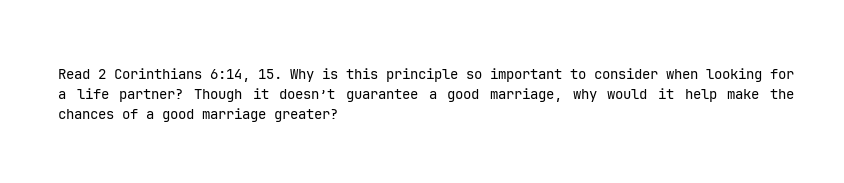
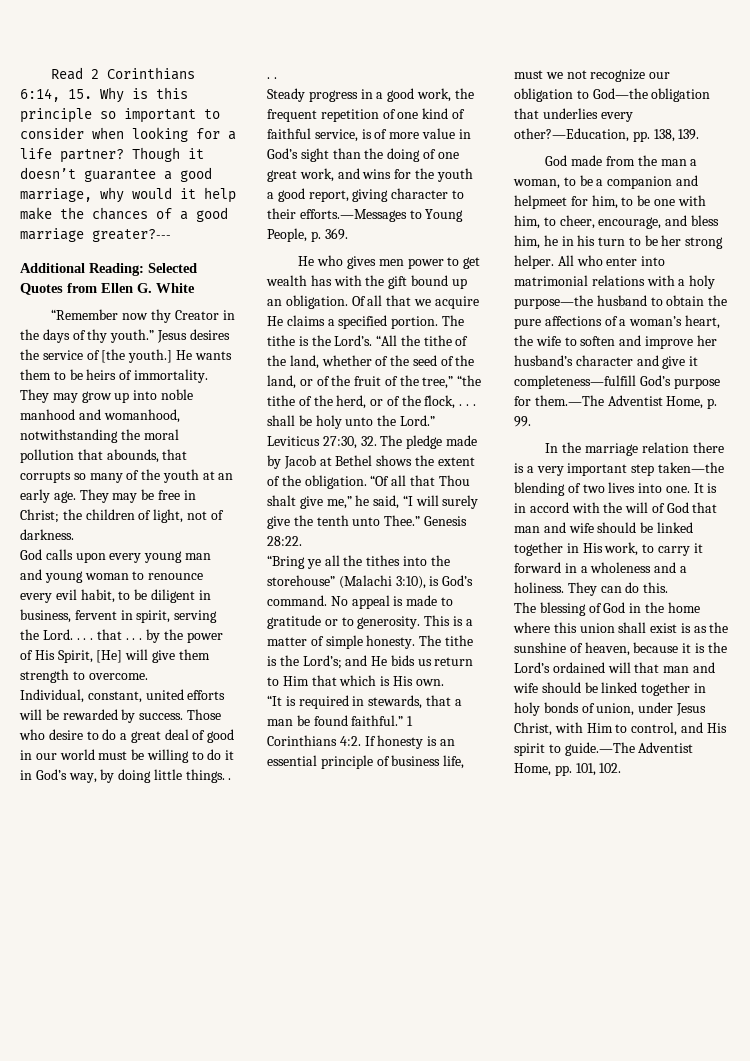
- Though it doesn’t guarantee a good marriage, why would it help make the chances of a good marriage greater?
+ Though it doesn’t guarantee a good marriage, why would it help make the chances of a good marriage greater?---
+ Additional Reading: Selected Quotes from Ellen G. White
+ “Remember now thy Creator in the days of thy youth.” Jesus desires the service of [the youth.] He wants them to be heirs of immortality. They may grow up into noble manhood and womanhood, notwithstanding the moral pollution that abounds, that corrupts so many of the youth at an early age. They may be free in Christ; the children of light, not of darkness.
+ God calls upon every young man and young woman to renounce every evil habit, to be diligent in business, fervent in spirit, serving the Lord. . . . that . . . by the power of His Spirit, [He] will give them strength to overcome.
+ Individual, constant, united efforts will be rewarded by success. Those who desire to do a great deal of good in our world must be willing to do it in God’s way, by doing little things. . . .
+ Steady progress in a good work, the frequent repetition of one kind of faithful service, is of more value in God’s sight than the doing of one great work, and wins for the youth a good report, giving character to their efforts.—Messages to Young People, p. 369.
+ He who gives men power to get wealth has with the gift bound up an obligation. Of all that we acquire He claims a specified portion. The tithe is the Lord’s. “All the tithe of the land, whether of the seed of the land, or of the fruit of the tree,” “the tithe of the herd, or of the flock, . . . shall be holy unto the Lord.” Leviticus 27:30, 32. The pledge made by Jacob at Bethel shows the extent of the obligation. “Of all that Thou shalt give me,” he said, “I will surely give the tenth unto Thee.” Genesis 28:22.
+ “Bring ye all the tithes into the storehouse” (Malachi 3:10), is God’s command. No appeal is made to gratitude or to generosity. This is a matter of simple honesty. The tithe is the Lord’s; and He bids us return to Him that which is His own.
+ “It is required in stewards, that a man be found faithful.” 1 Corinthians 4:2. If honesty is an essential principle of business life, must we not recognize our obligation to God—the obligation that underlies every other?—Education, pp. 138, 139.
+ God made from the man a woman, to be a companion and helpmeet for him, to be one with him, to cheer, encourage, and bless him, he in his turn to be her strong helper. All who enter into matrimonial relations with a holy purpose—the husband to obtain the pure affections of a woman’s heart, the wife to soften and improve her husband’s character and give it completeness—fulfill God’s purpose for them.—The Adventist Home, p. 99.
+ In the marriage relation there is a very important step taken—the blending of two lives into one. It is in accord with the will of God that man and wife should be linked together in His work, to carry it forward in a wholeness and a holiness. They can do this.
+ The blessing of God in the home where this union shall exist is as the sunshine of heaven, because it is the Lord’s ordained will that man and wife should be linked together in holy bonds of union, under Jesus Christ, with Him to control, and His spirit to guide.—The Adventist Home, pp. 101, 102.

